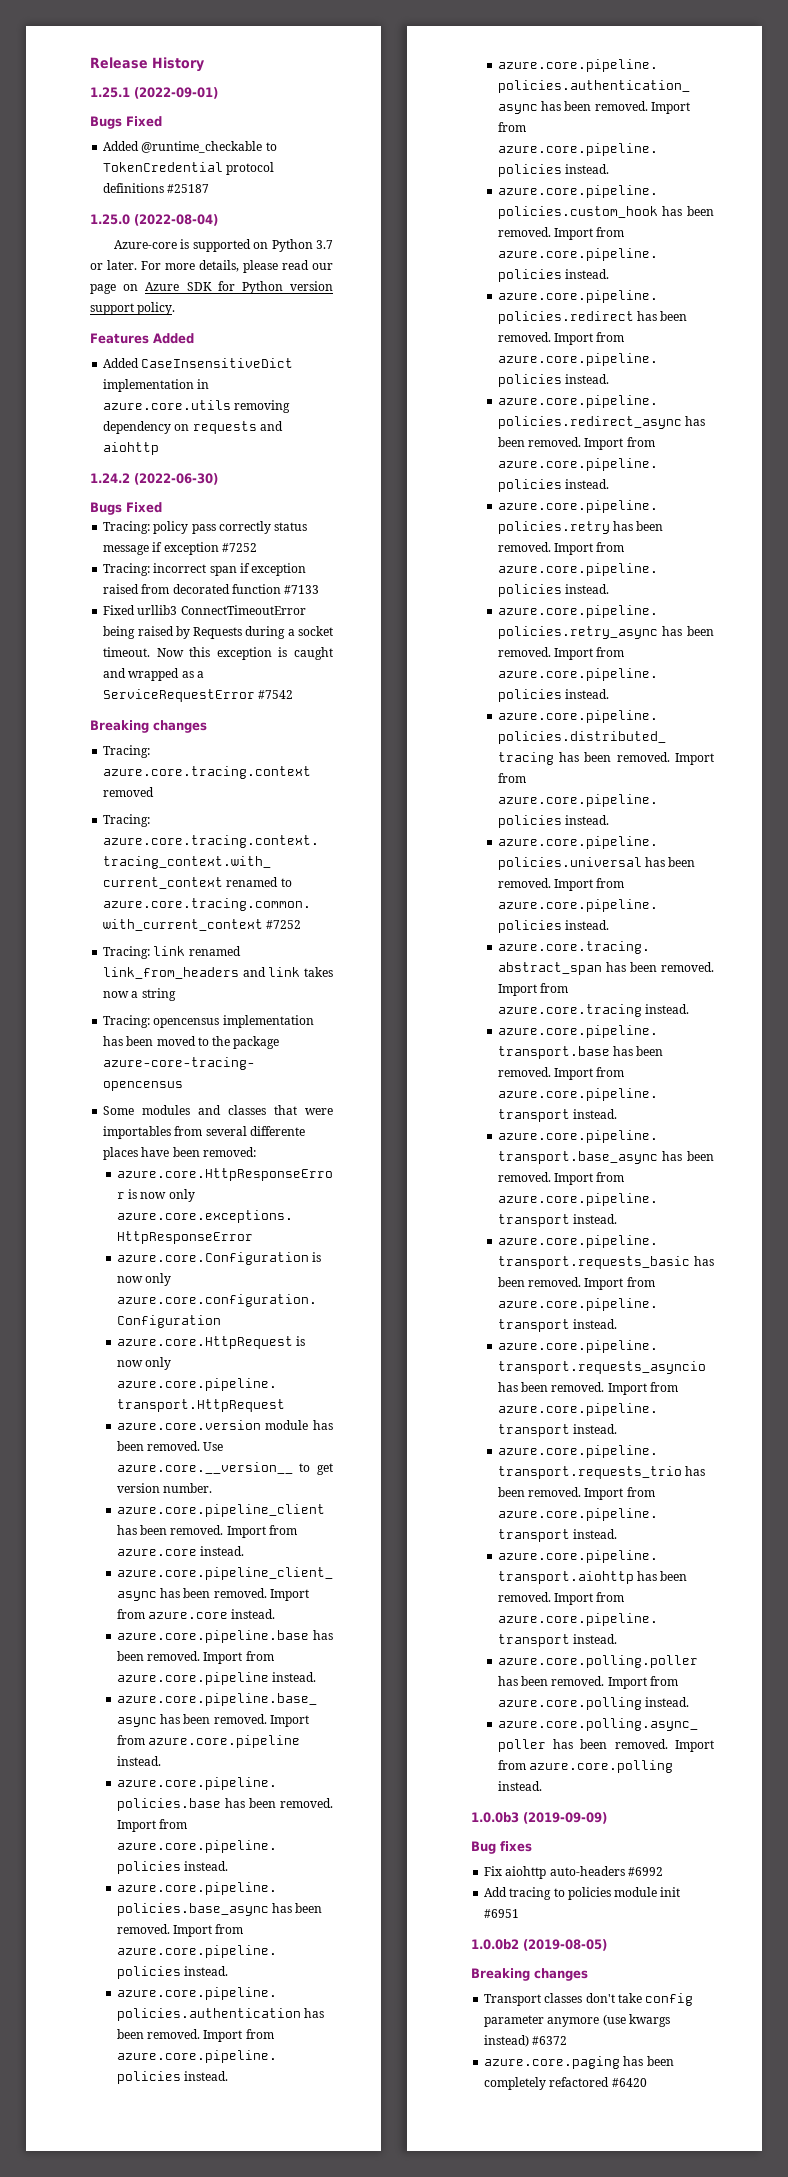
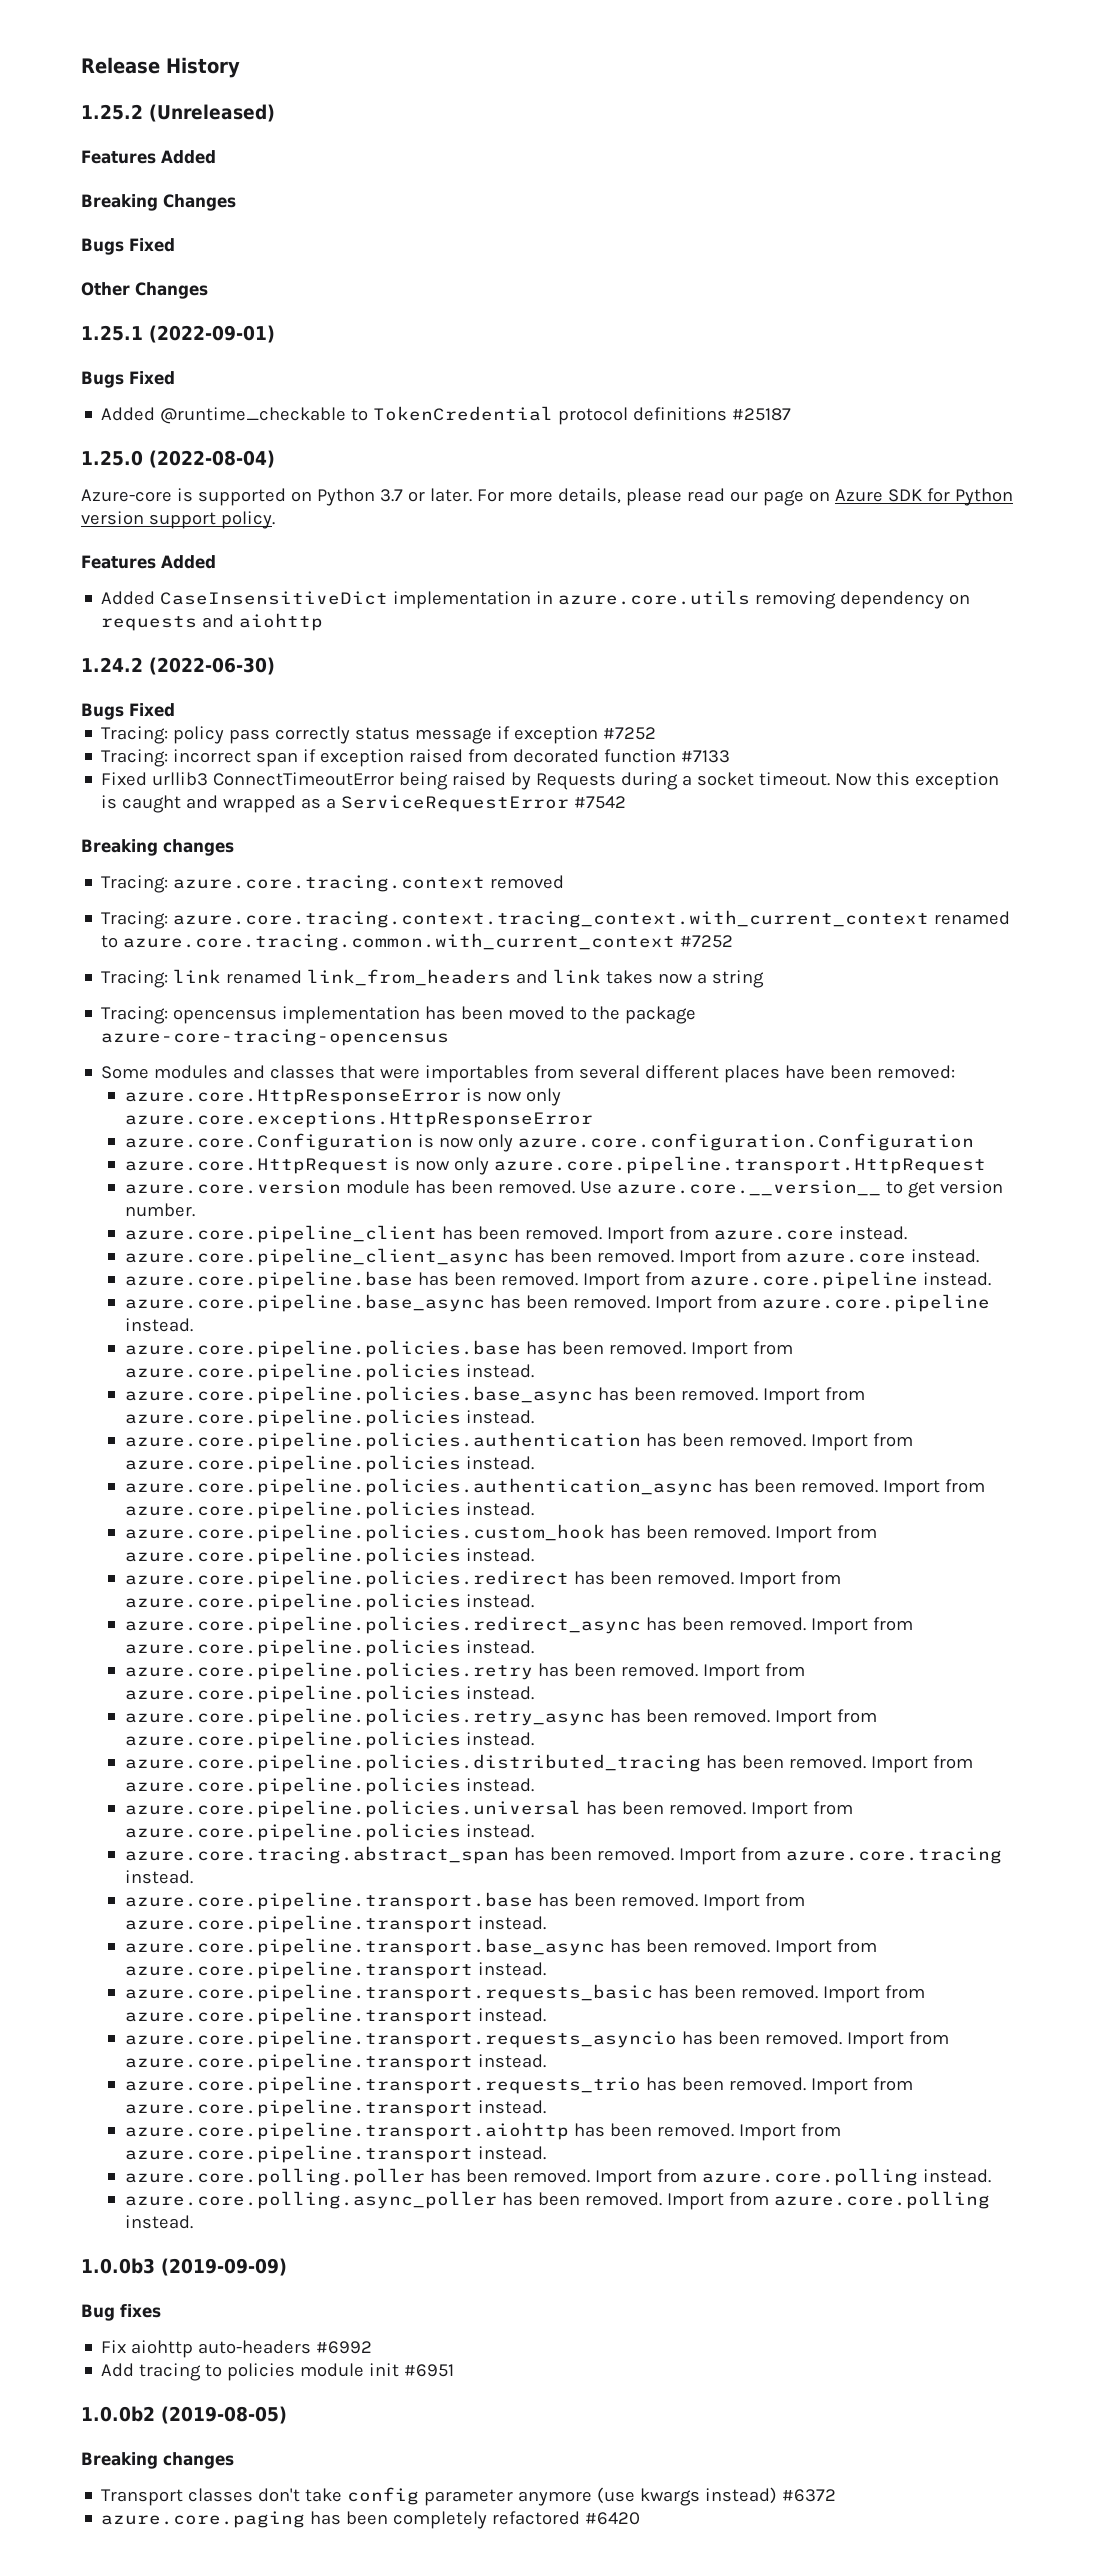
+ 1.25.2 (Unreleased)
+ Features Added
+ Breaking Changes
+ Bugs Fixed
+ Other Changes
- Some modules and classes that were importables from several differente places have been removed:
+ Some modules and classes that were importables from several different places have been removed:

